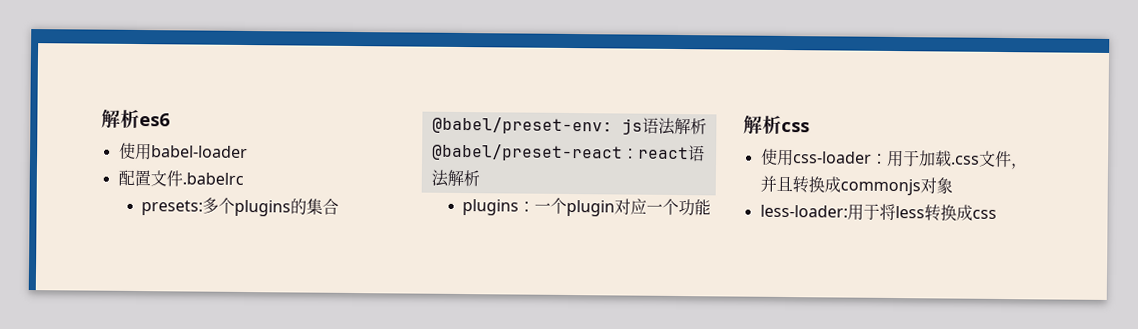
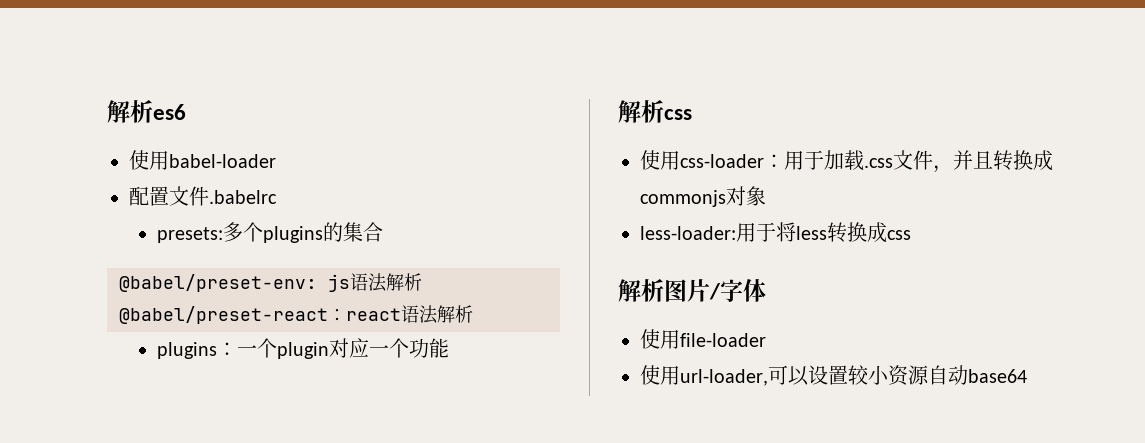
+ 解析图片/字体
+ 使用file-loader
+ 使用url-loader,可以设置较小资源自动base64

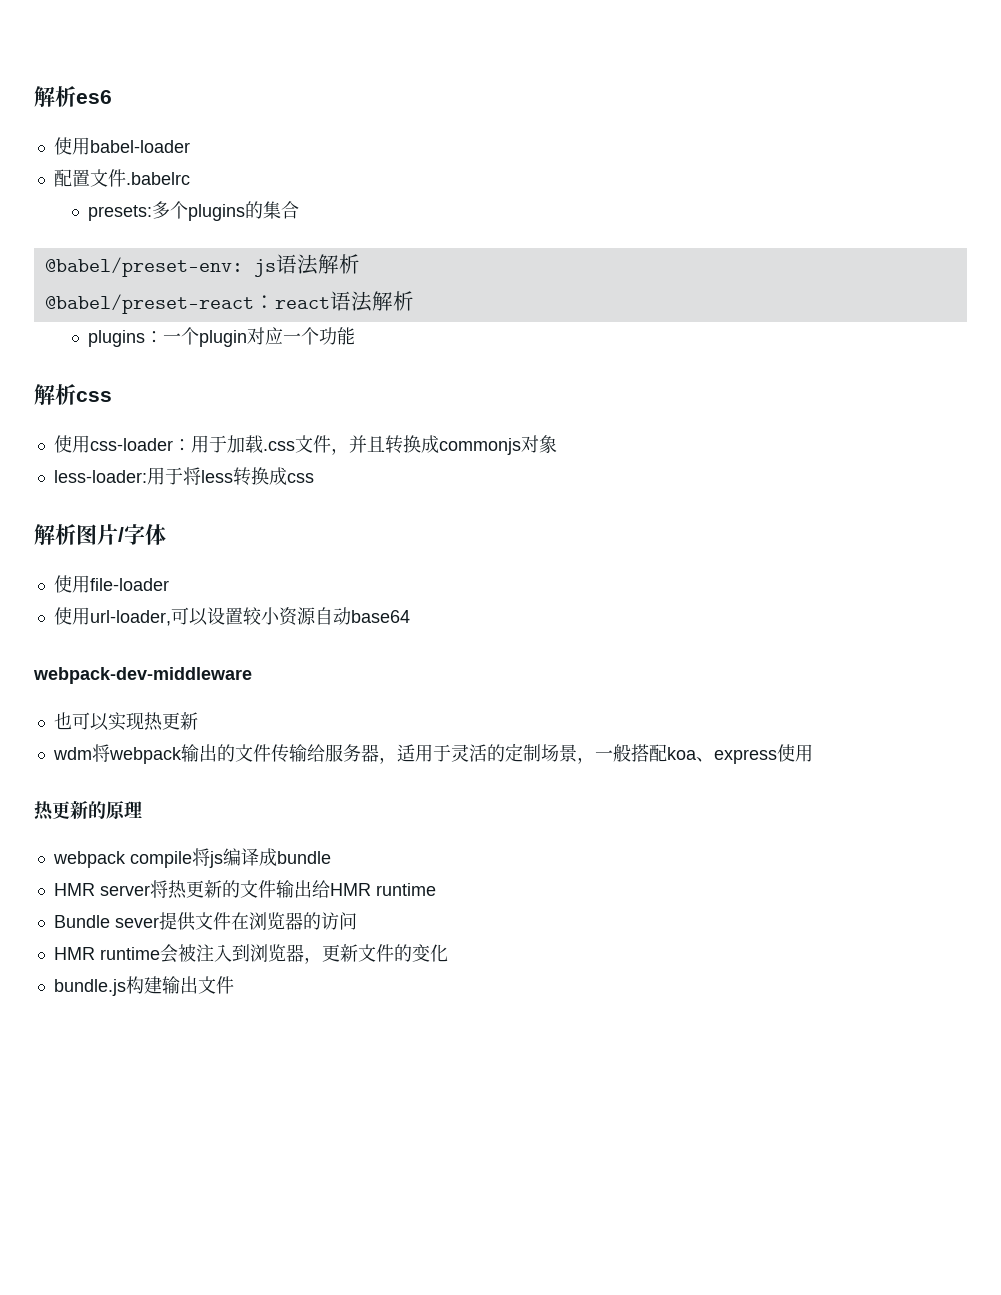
+ webpack-dev-middleware
+ 也可以实现热更新
+ wdm将webpack输出的文件传输给服务器，适用于灵活的定制场景，一般搭配koa、express使用
+ 热更新的原理
+ webpack compile将js编译成bundle
+ HMR server将热更新的文件输出给HMR runtime
+ Bundle sever提供文件在浏览器的访问
+ HMR runtime会被注入到浏览器，更新文件的变化
+ bundle.js构建输出文件

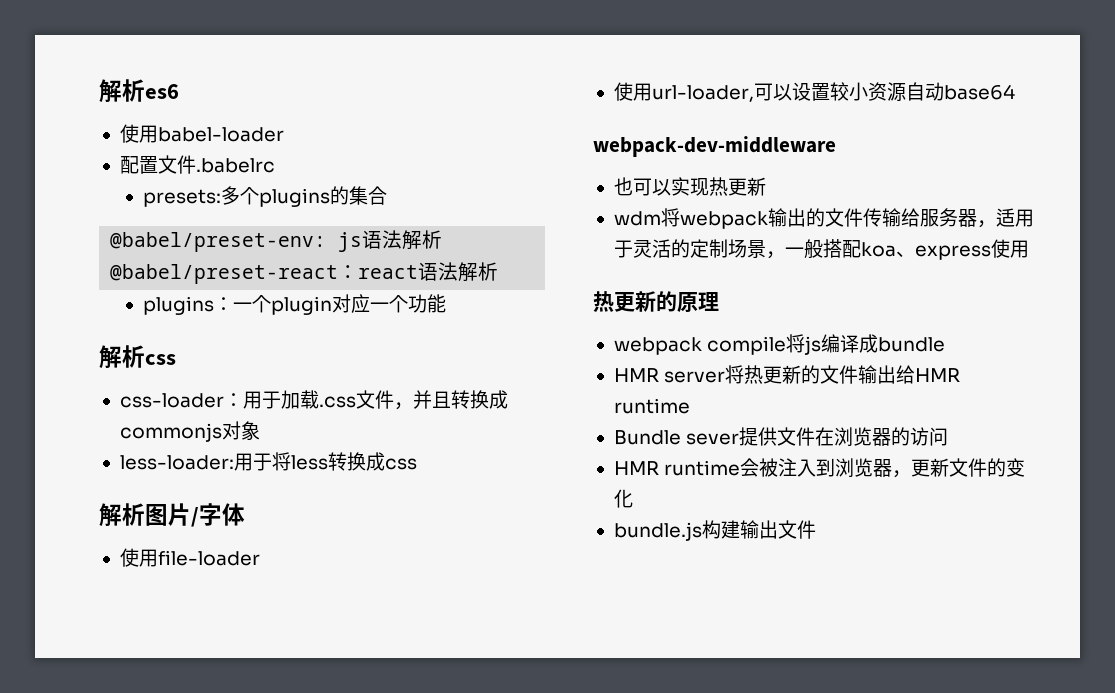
- 使用css-loader：用于加载.css文件，并且转换成commonjs对象
+ css-loader：用于加载.css文件，并且转换成commonjs对象

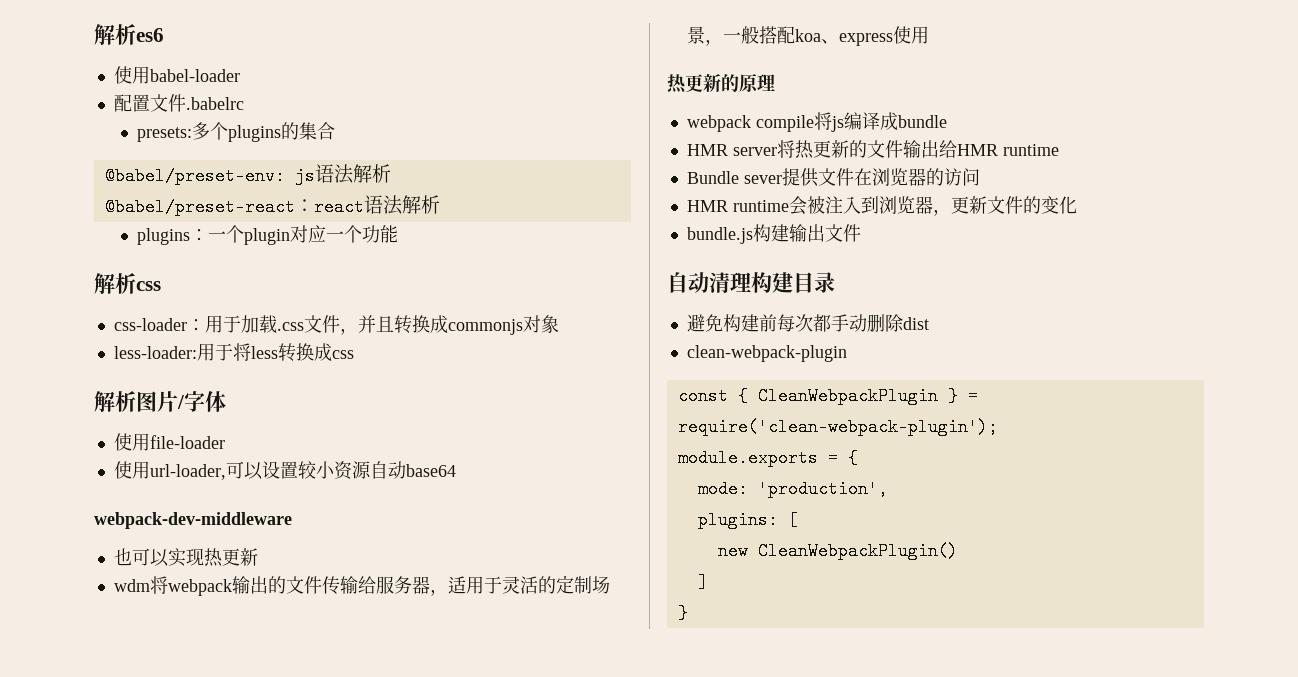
+ 自动清理构建目录
+ 避免构建前每次都手动删除dist
+ clean-webpack-plugin
+ const { CleanWebpackPlugin } = require('clean-webpack-plugin');
+ module.exports = {
+ mode: 'production',
+ plugins: [
+ new CleanWebpackPlugin()
+ ]
+ }

